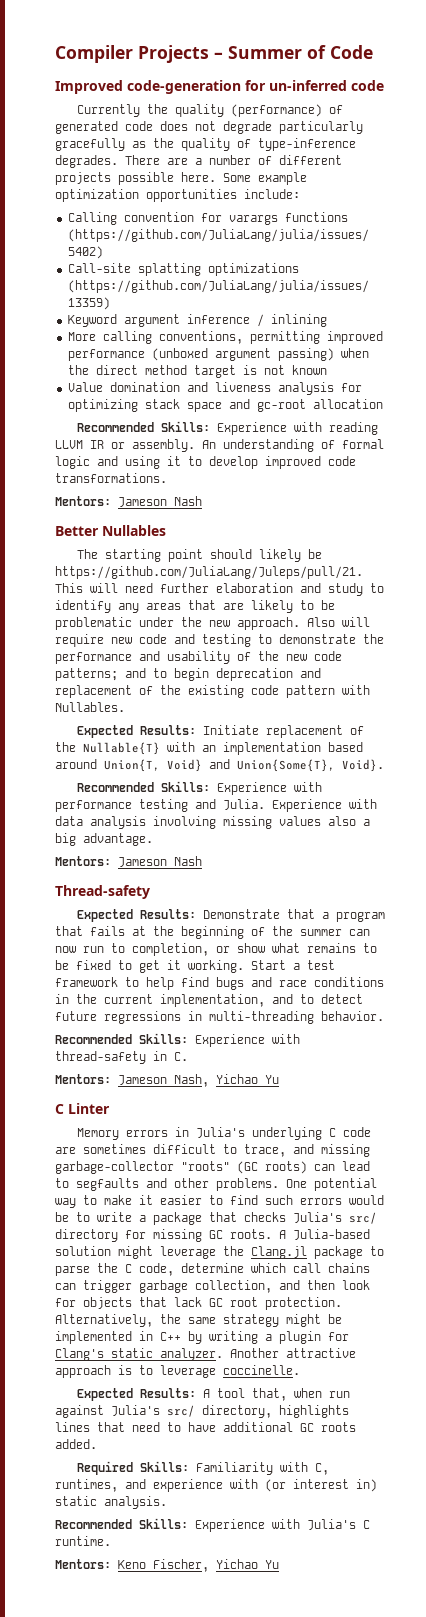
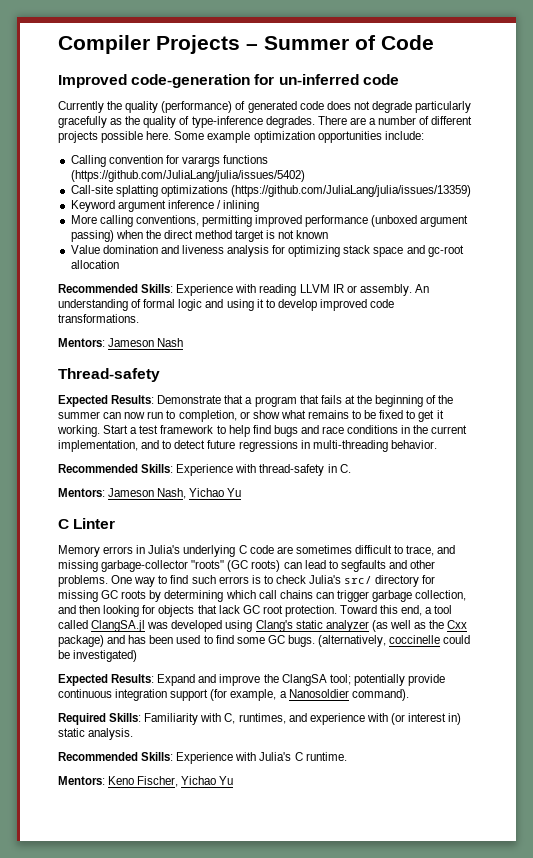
- Better Nullables
- The starting point should likely be https://github.com/JuliaLang/Juleps/pull/21. This will need further elaboration and study to identify any areas that are likely to be problematic under the new approach. Also will require new code and testing to demonstrate the performance and usability of the new code patterns; and to begin deprecation and replacement of the existing code pattern with Nullables.
- Expected Results: Initiate replacement of the Nullable{T} with an implementation based around Union{T, Void} and Union{Some{T}, Void}.
- Recommended Skills: Experience with performance testing and Julia. Experience with data analysis involving missing values also a big advantage.
- Mentors: Jameson Nash
- One potential way to make it easier to find such errors would be to write a package that checks Julia's src/ directory for missing GC roots. A Julia-based solution might leverage the Clang.jl package to parse the C code, determine which call chains can trigger garbage collection, and then look for objects that lack GC root protection.
+ One way to find such errors is to check Julia's src/ directory for missing GC roots by determining which call chains can trigger garbage collection, and then looking for objects that lack GC root protection.
- Alternatively, the same strategy might be implemented in C++ by writing a plugin for Clang's static analyzer. Another attractive approach is to leverage coccinelle.
- Expected Results: A tool that, when run against Julia's src/ directory, highlights lines that need to have additional GC roots added.
+ Toward this end, a tool called ClangSA.jl was developed using Clang's static analyzer (as well as the Cxx package) and has been used to find some GC bugs. (alternatively, coccinelle could be investigated)
+ Expected Results: Expand and improve the ClangSA tool; potentially provide continuous integration support (for example, a Nanosoldier command).

